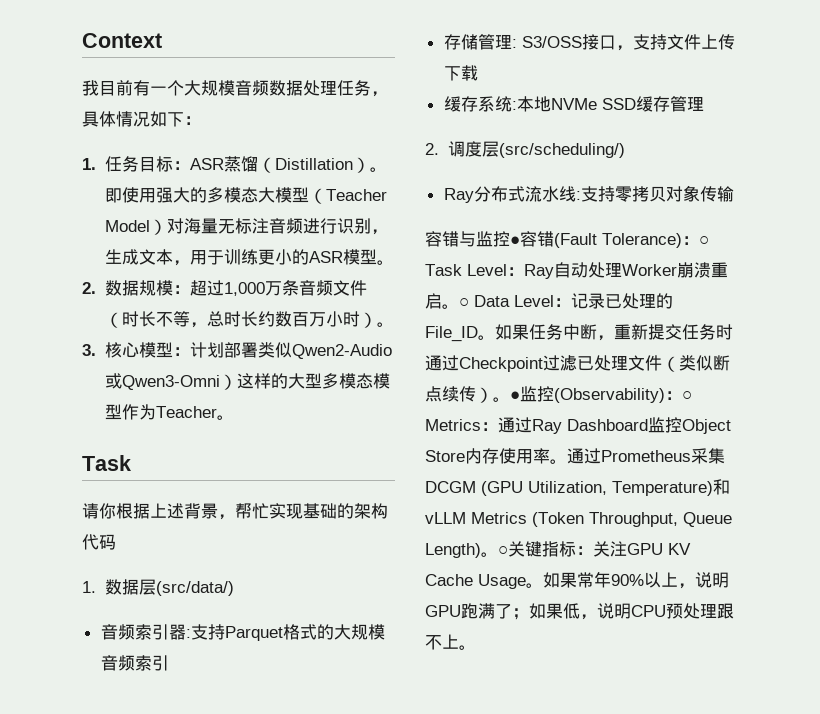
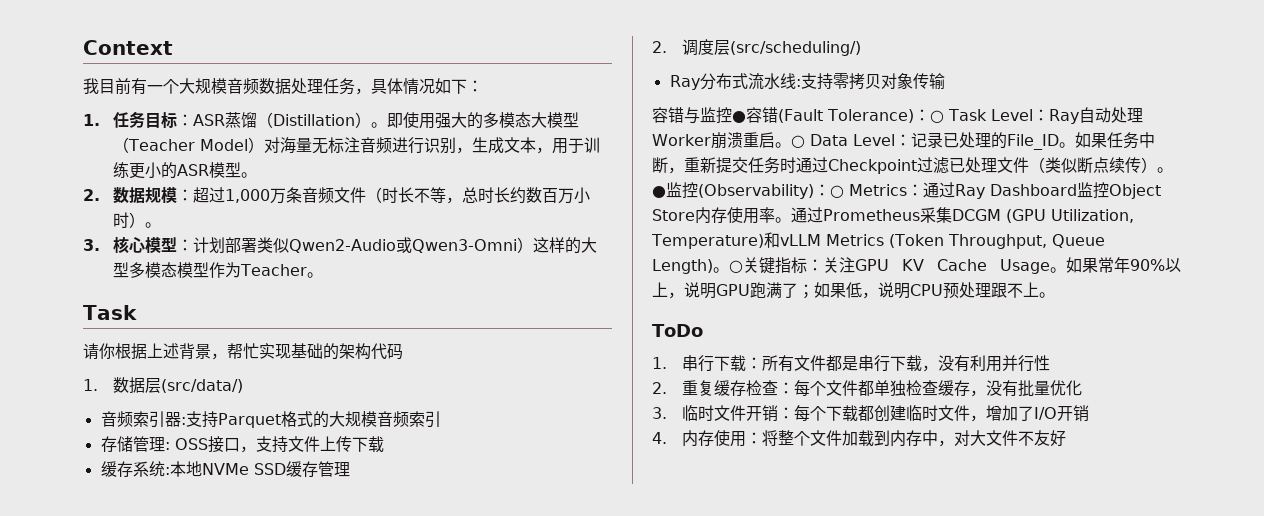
- 存储管理: S3/OSS接口，支持文件上传下载
+ 存储管理: OSS接口，支持文件上传下载
+ ToDo
+ 1.串行下载：所有文件都是串行下载，没有利用并行性
+ 2.重复缓存检查：每个文件都单独检查缓存，没有批量优化
+ 3.临时文件开销：每个下载都创建临时文件，增加了I/O开销
+ 4.内存使用：将整个文件加载到内存中，对大文件不友好

